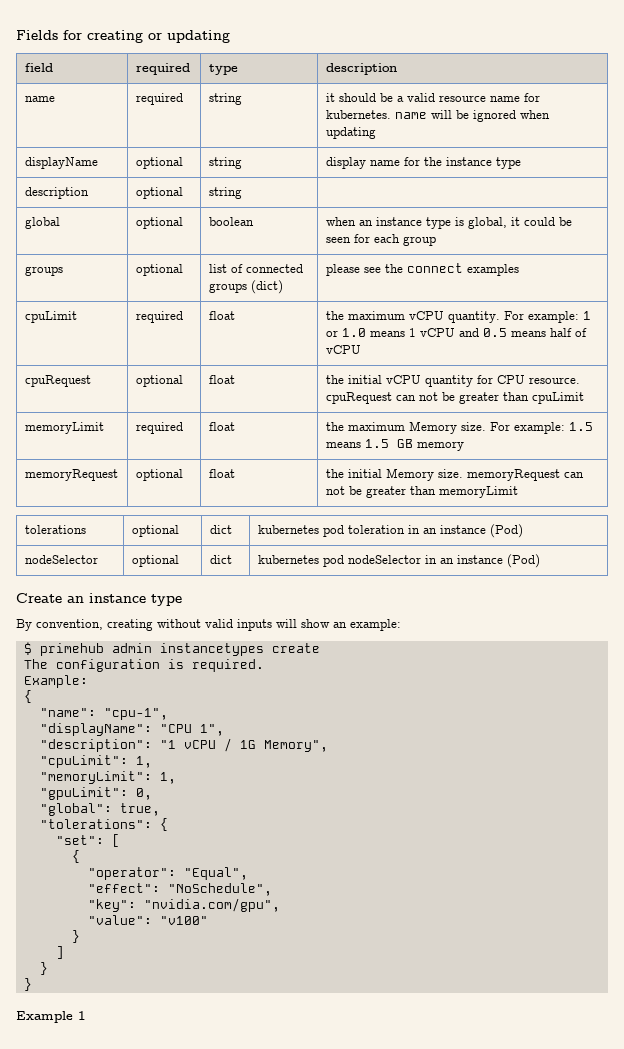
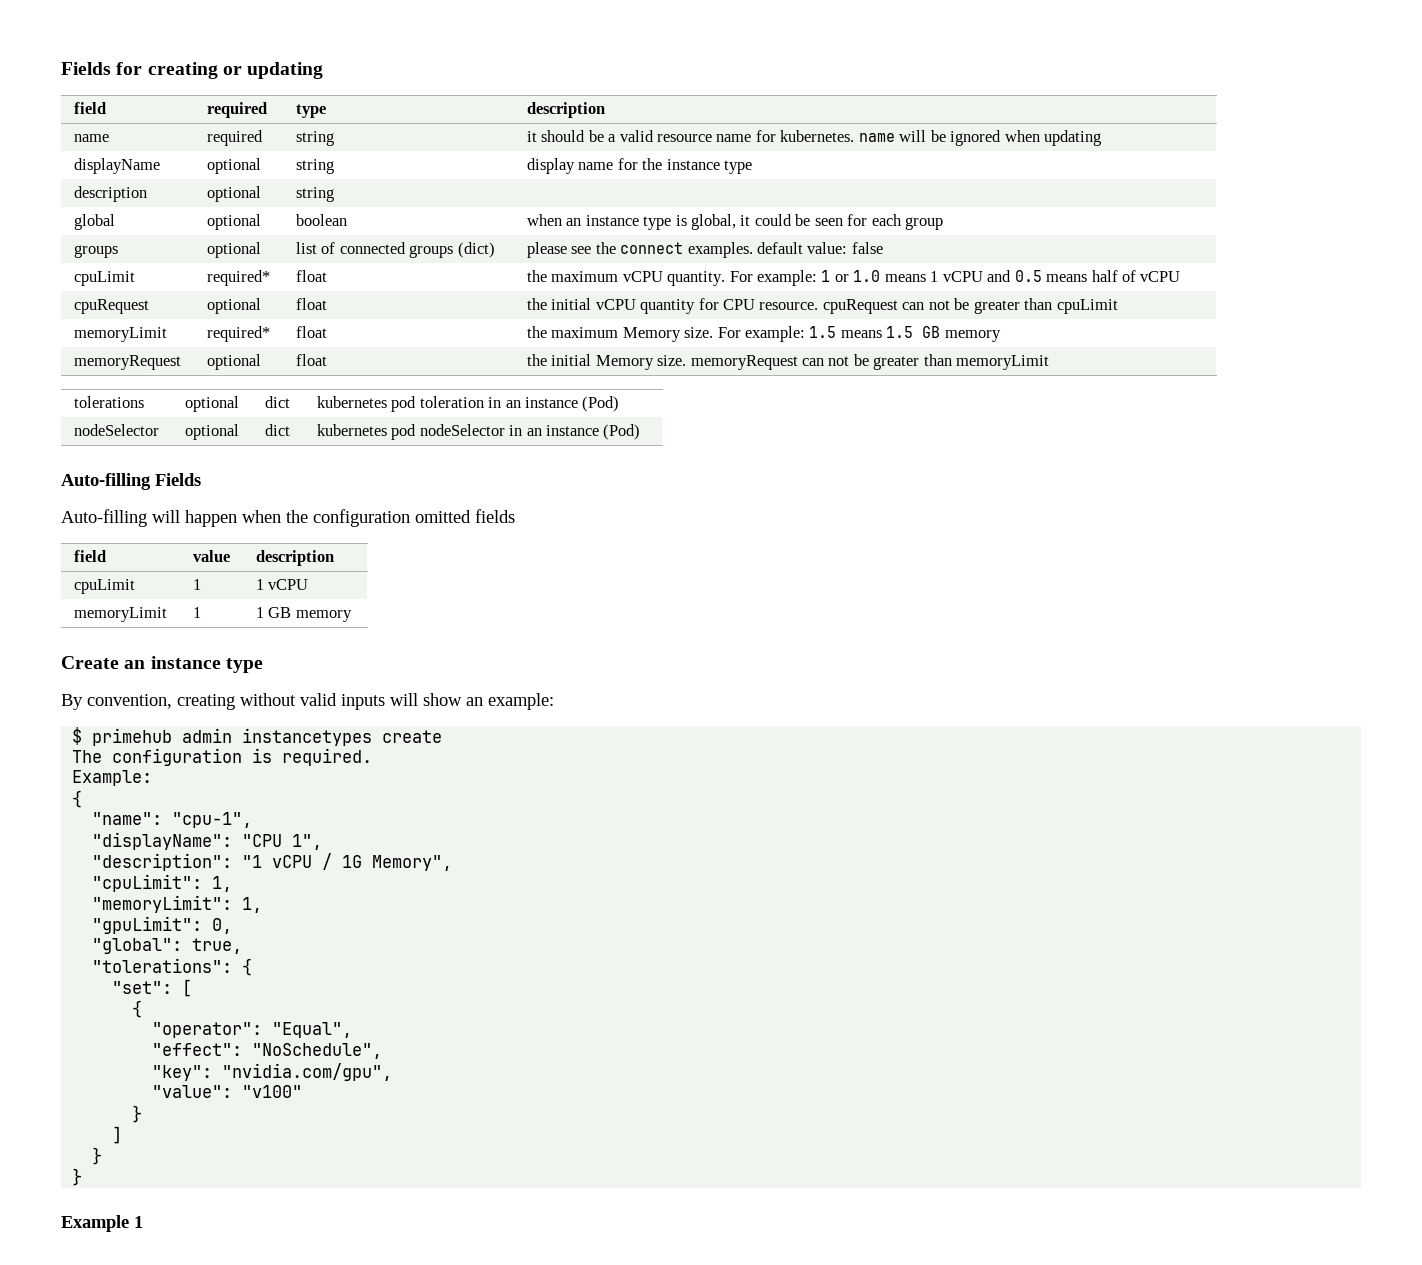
- groups | optional | list of connected groups (dict) | please see the connect examples
- cpuLimit | required | float | the maximum vCPU quantity. For example: 1 or 1.0 means 1 vCPU and 0.5 means half of vCPU
+ groups | optional | list of connected groups (dict) | please see the connect examples. default value: false
+ cpuLimit | required* | float | the maximum vCPU quantity. For example: 1 or 1.0 means 1 vCPU and 0.5 means half of vCPU
- memoryLimit | required | float | the maximum Memory size. For example: 1.5 means 1.5 GB memory
+ memoryLimit | required* | float | the maximum Memory size. For example: 1.5 means 1.5 GB memory
+ Auto-filling Fields
+ Auto-filling will happen when the configuration omitted fields
+ field | value | description
+ cpuLimit | 1 | 1 vCPU
+ memoryLimit | 1 | 1 GB memory

